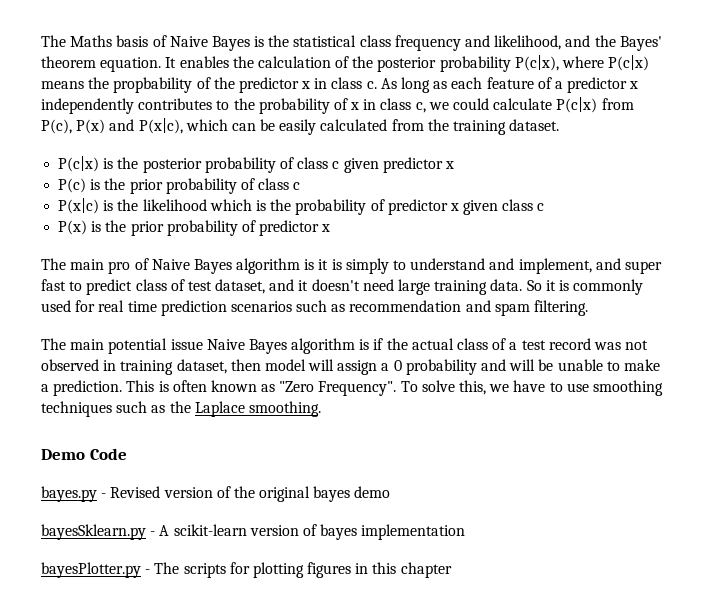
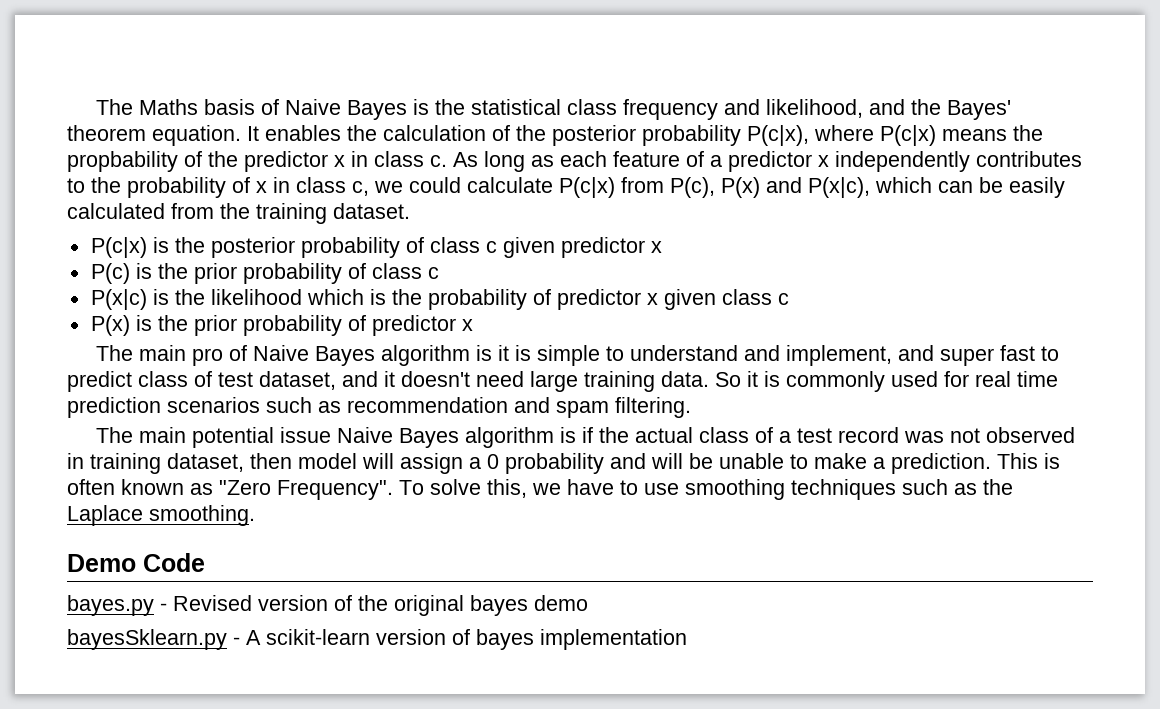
- The main pro of Naive Bayes algorithm is it is simply to understand and implement, and super fast to predict class of test dataset, and it doesn't need large training data.
+ The main pro of Naive Bayes algorithm is it is simple to understand and implement, and super fast to predict class of test dataset, and it doesn't need large training data.
- bayesPlotter.py - The scripts for plotting figures in this chapter

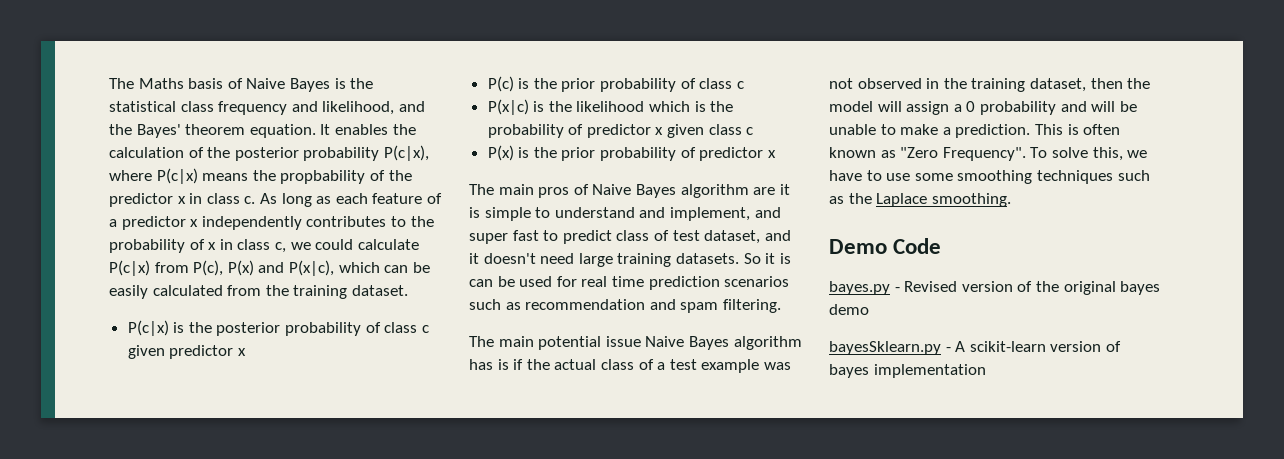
- The main pro of Naive Bayes algorithm is it is simple to understand and implement, and super fast to predict class of test dataset, and it doesn't need large training data.
+ The main pros of Naive Bayes algorithm are it is simple to understand and implement, and super fast to predict class of test dataset, and it doesn't need large training datasets.
- So it is commonly used for real time prediction scenarios such as recommendation and spam filtering.
+ So it is can be used for real time prediction scenarios such as recommendation and spam filtering.
- The main potential issue Naive Bayes algorithm is if the actual class of a test record was not observed in training dataset, then model will assign a 0 probability and will be unable to make a prediction.
+ The main potential issue Naive Bayes algorithm has is if the actual class of a test example was not observed in the training dataset, then the model will assign a 0 probability and will be unable to make a prediction.
- To solve this, we have to use smoothing techniques such as the Laplace smoothing.
+ To solve this, we have to use some smoothing techniques such as the Laplace smoothing.

